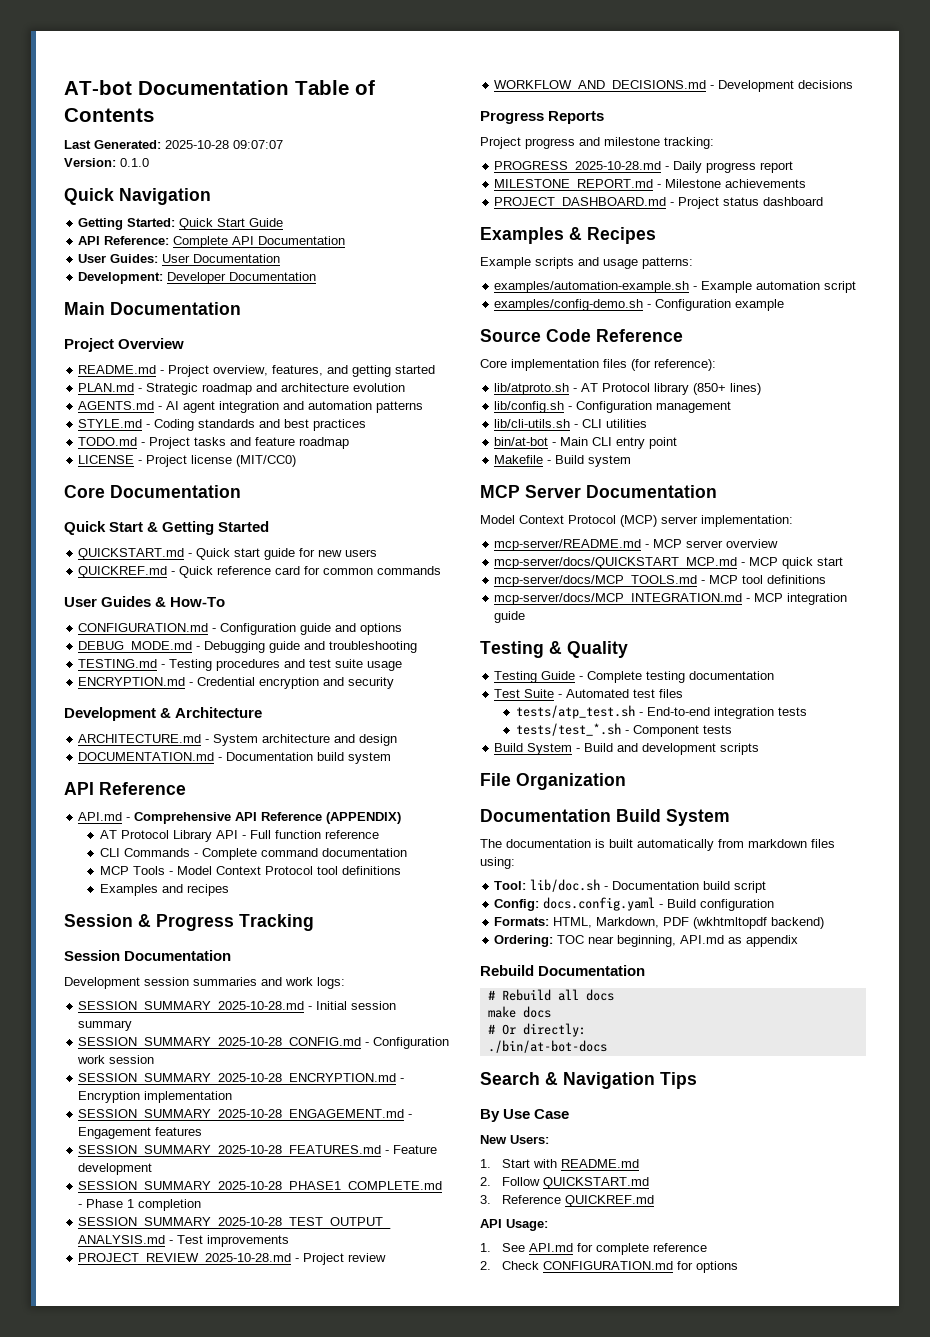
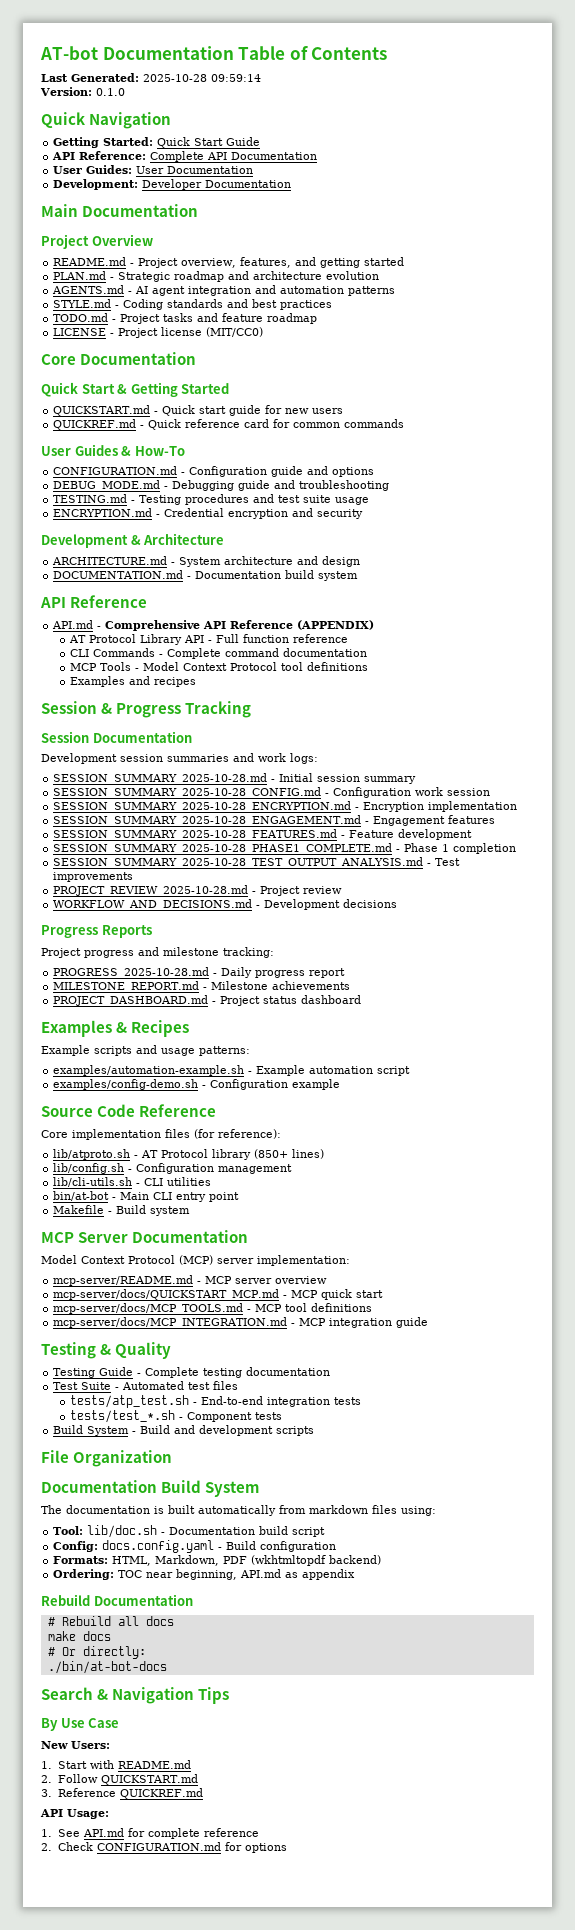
- Last Generated: 2025-10-28 09:07:07
+ Last Generated: 2025-10-28 09:59:14

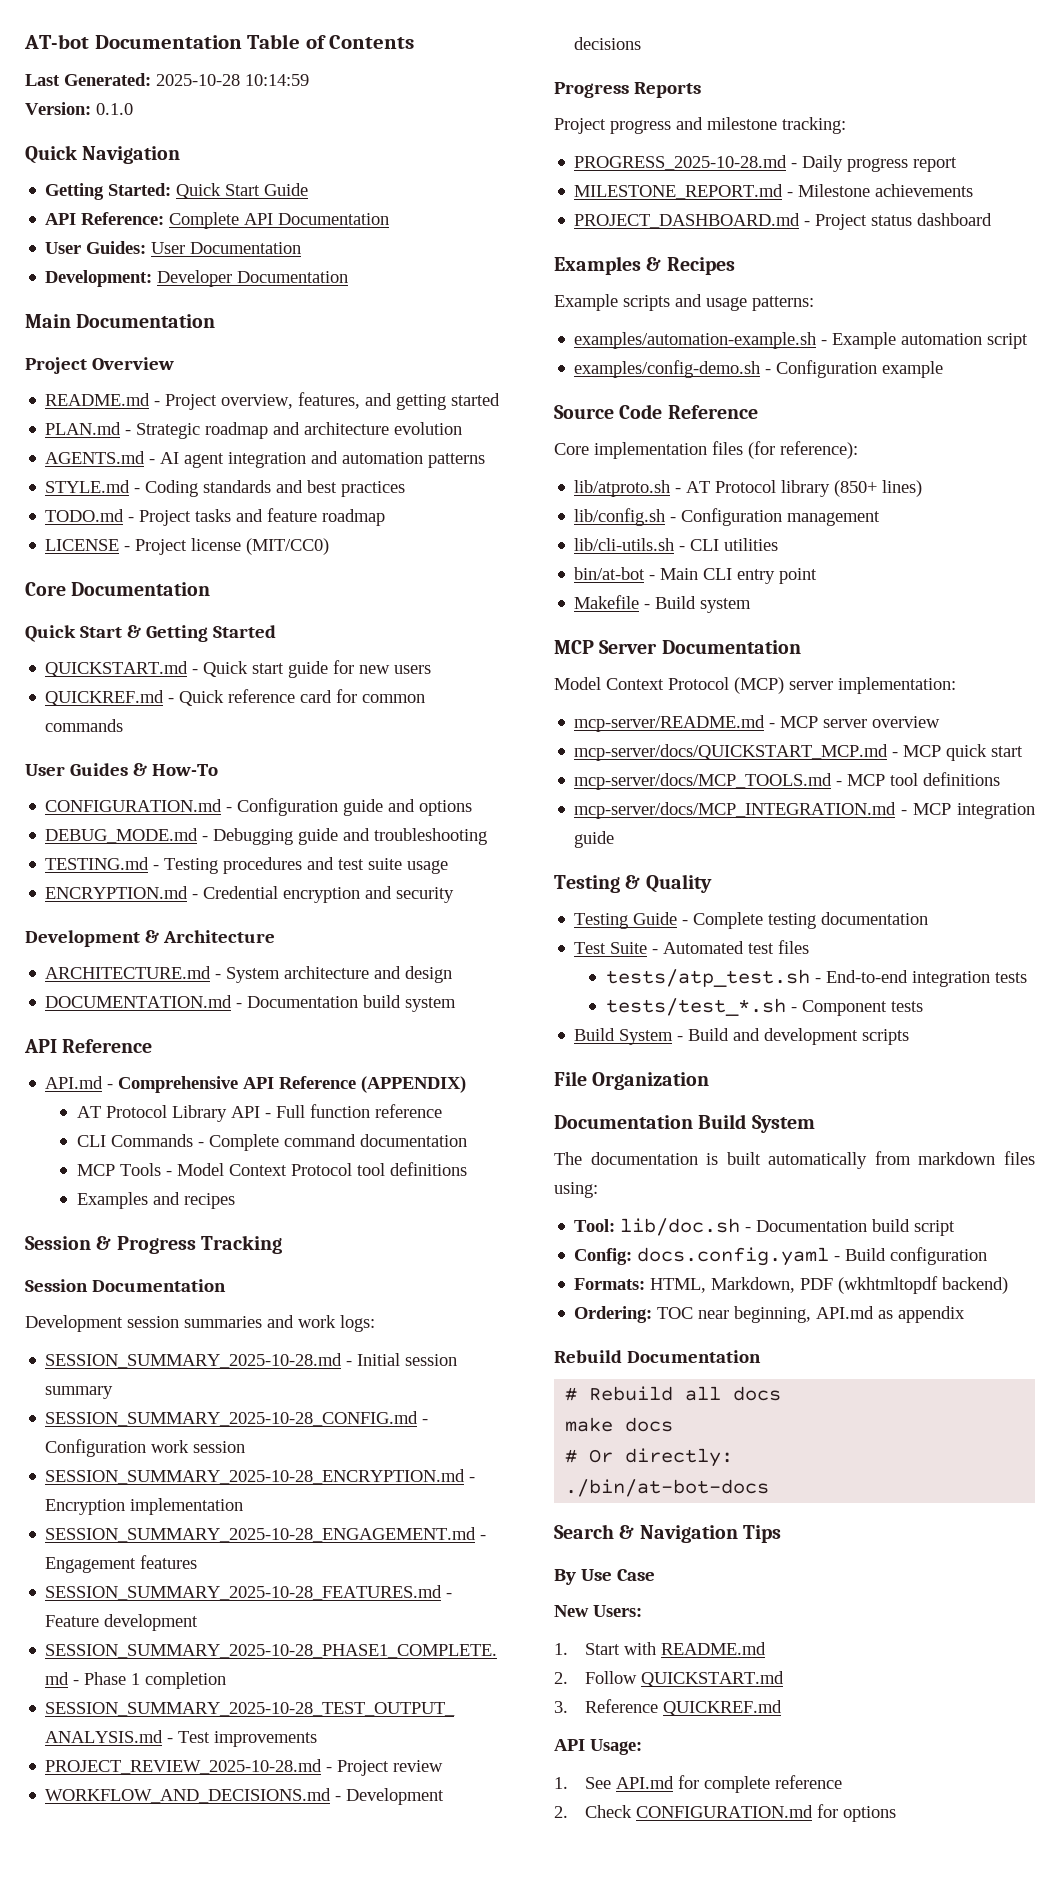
- Last Generated: 2025-10-28 09:59:14
+ Last Generated: 2025-10-28 10:14:59

